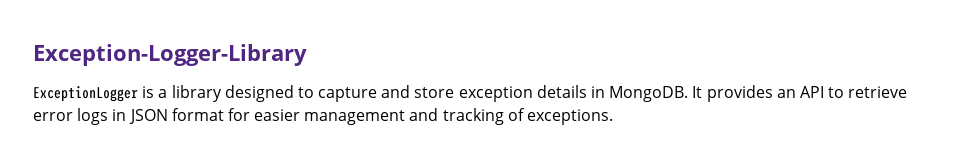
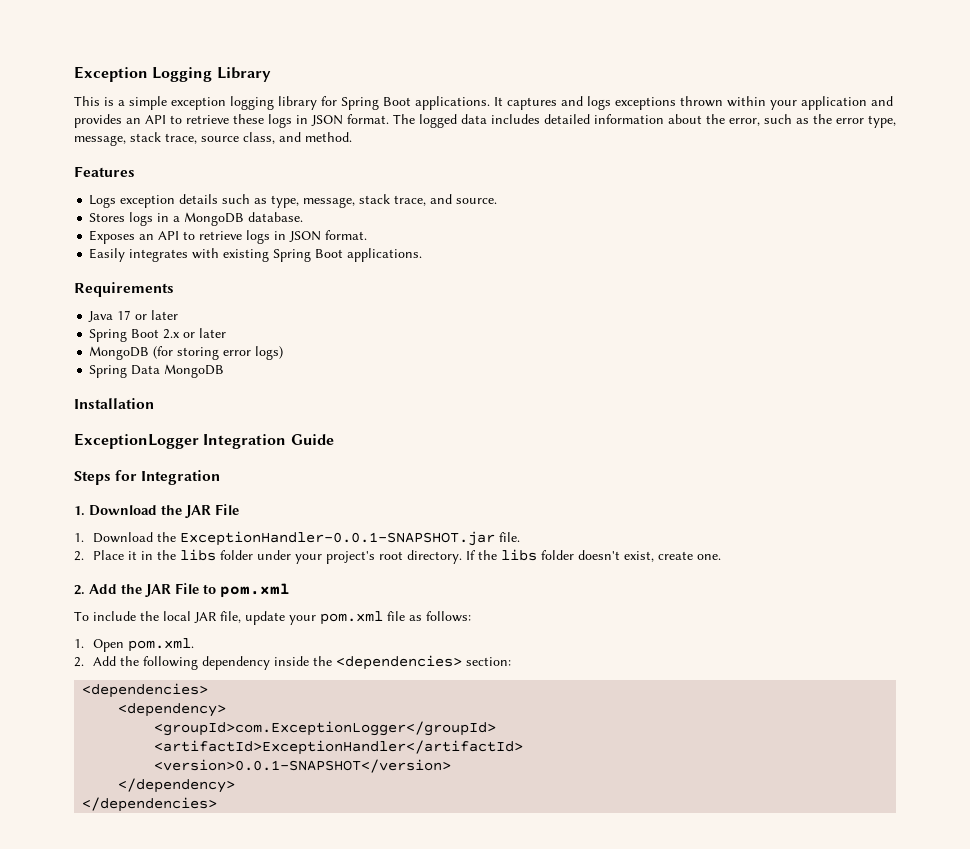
- Exception-Logger-Library
- ExceptionLogger is a library designed to capture and store exception details in MongoDB. It provides an API to retrieve error logs in JSON format for easier management and tracking of exceptions.
+ Exception Logging Library
+ This is a simple exception logging library for Spring Boot applications. It captures and logs exceptions thrown within your application and provides an API to retrieve these logs in JSON format. The logged data includes detailed information about the error, such as the error type, message, stack trace, source class, and method.
+ Features
+ Logs exception details such as type, message, stack trace, and source.
+ Stores logs in a MongoDB database.
+ Exposes an API to retrieve logs in JSON format.
+ Easily integrates with existing Spring Boot applications.
+ Requirements
+ Java 17 or later
+ Spring Boot 2.x or later
+ MongoDB (for storing error logs)
+ Spring Data MongoDB
+ Installation
+ ExceptionLogger Integration Guide
+ Steps for Integration
+ 1. Download the JAR File
+ 1. Download the ExceptionHandler-0.0.1-SNAPSHOT.jar file.
+ 2. Place it in the libs folder under your project's root directory. If the libs folder doesn't exist, create one.
+ 2. Add the JAR File to pom.xml
+ To include the local JAR file, update your pom.xml file as follows:
+ 1. Open pom.xml.
+ 2. Add the following dependency inside the <dependencies> section:
+ <dependencies>
+ <dependency>
+ <groupId>com.ExceptionLogger</groupId>
+ <artifactId>ExceptionHandler</artifactId>
+ <version>0.0.1-SNAPSHOT</version>
+ </dependency>
+ </dependencies>

